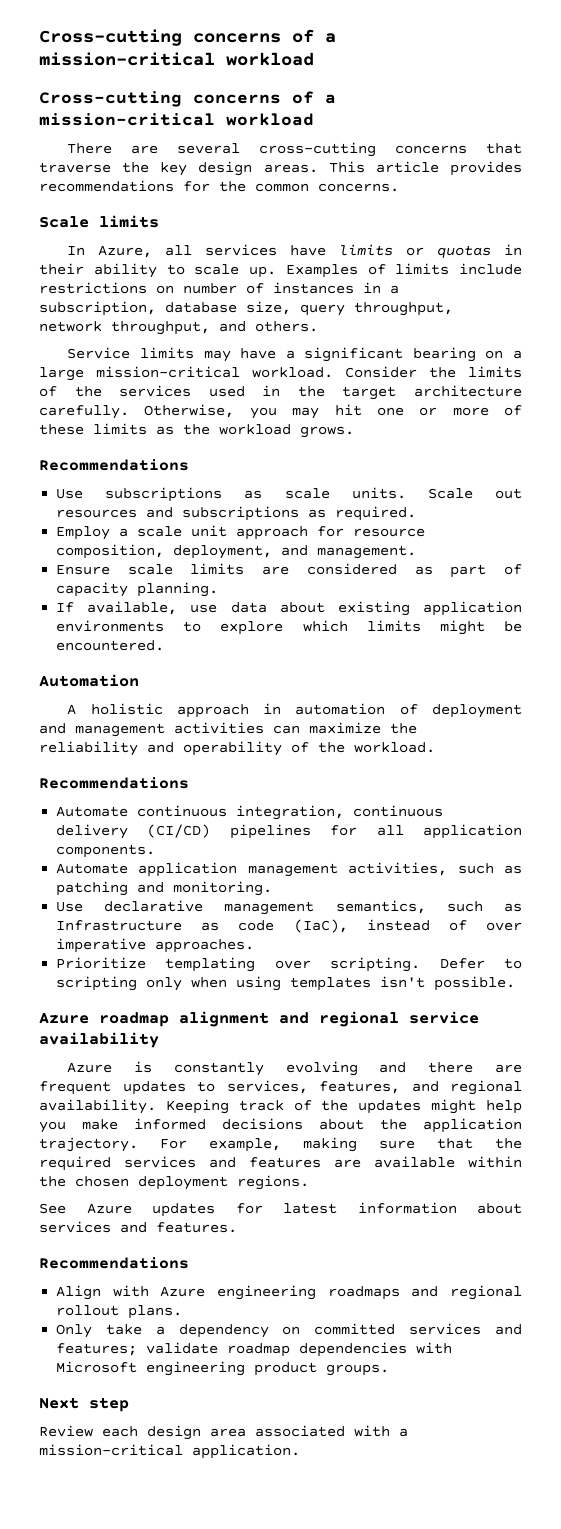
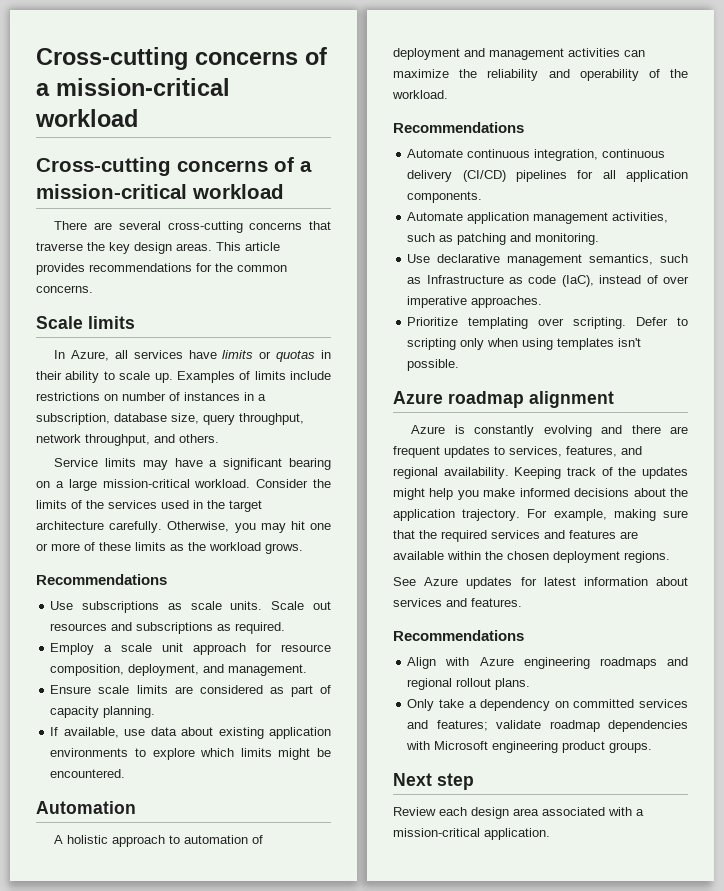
- A holistic approach in automation of deployment and management activities can maximize the reliability and operability of the workload.
+ A holistic approach to automation of deployment and management activities can maximize the reliability and operability of the workload.
- Azure roadmap alignment and regional service availability
+ Azure roadmap alignment

